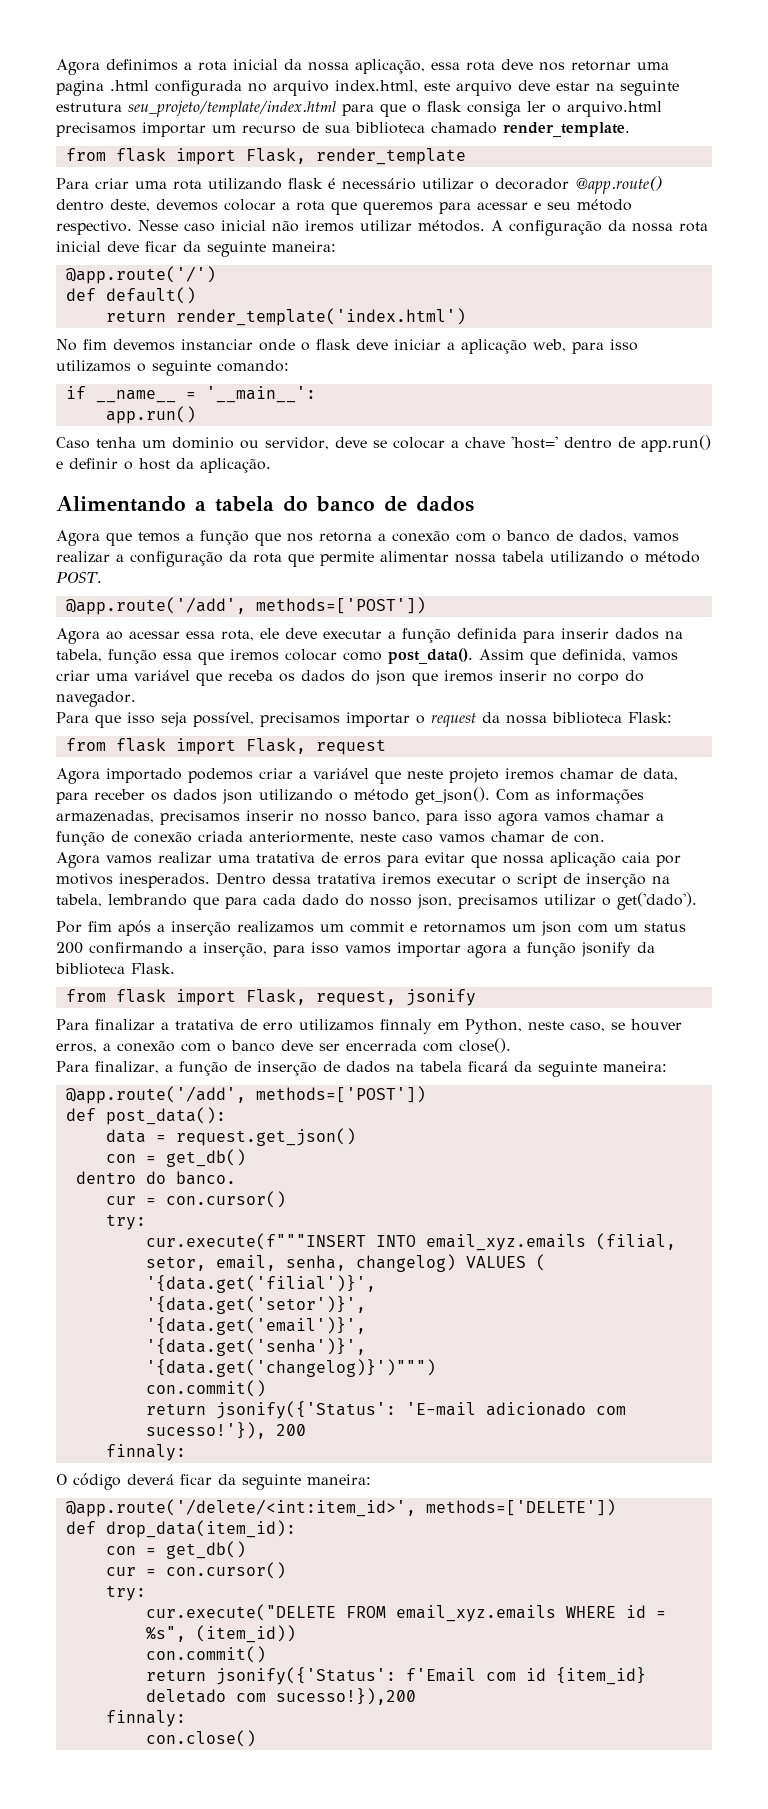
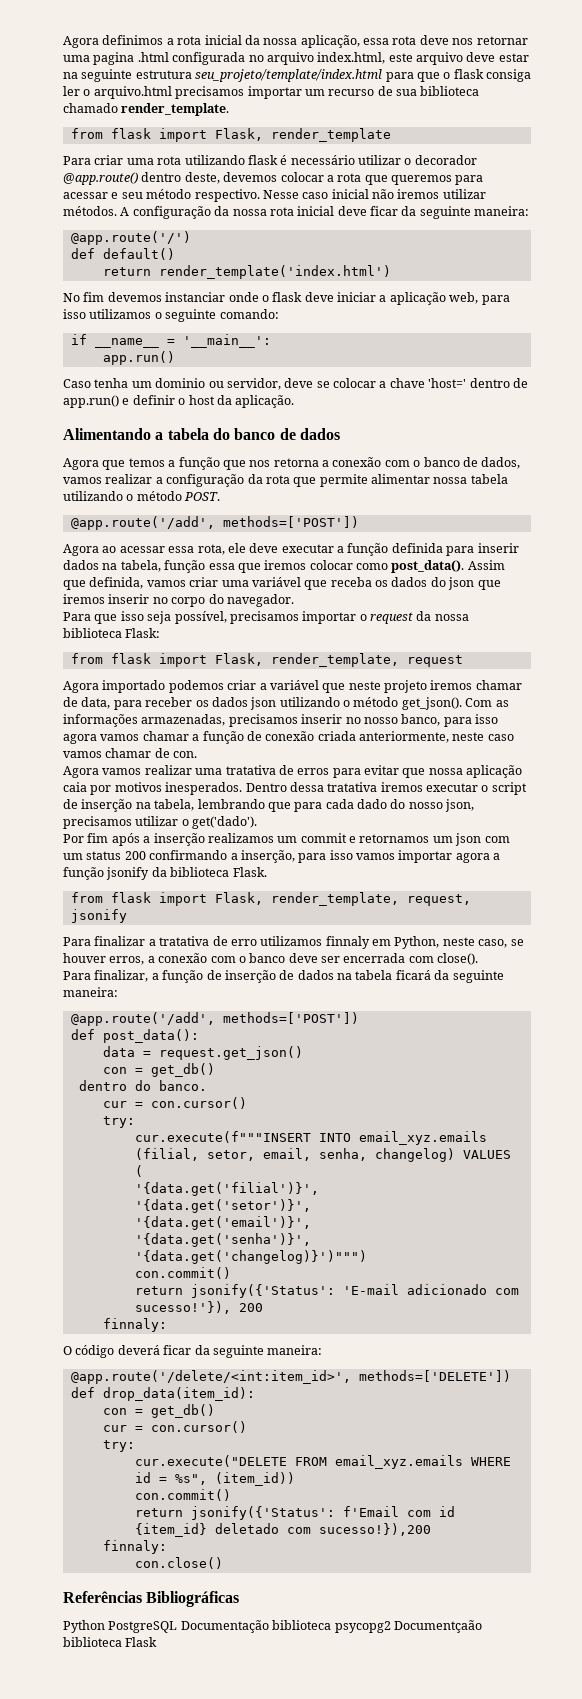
- from flask import Flask, request
+ from flask import Flask, render_template, request
- from flask import Flask, request, jsonify
+ from flask import Flask, render_template, request, jsonify
+ Referências Bibliográficas
+ Python PostgreSQL Documentação biblioteca psycopg2 Documentçaão biblioteca Flask

